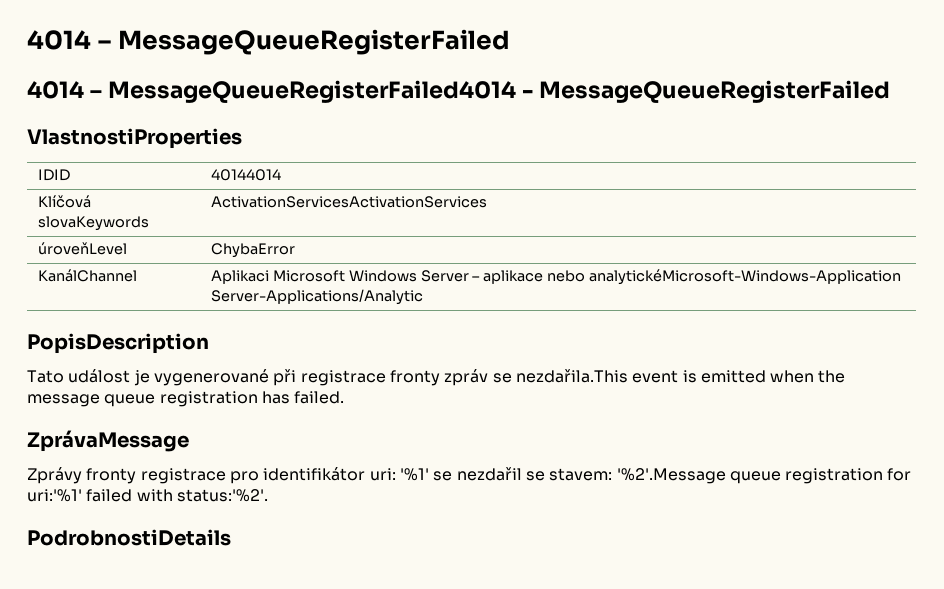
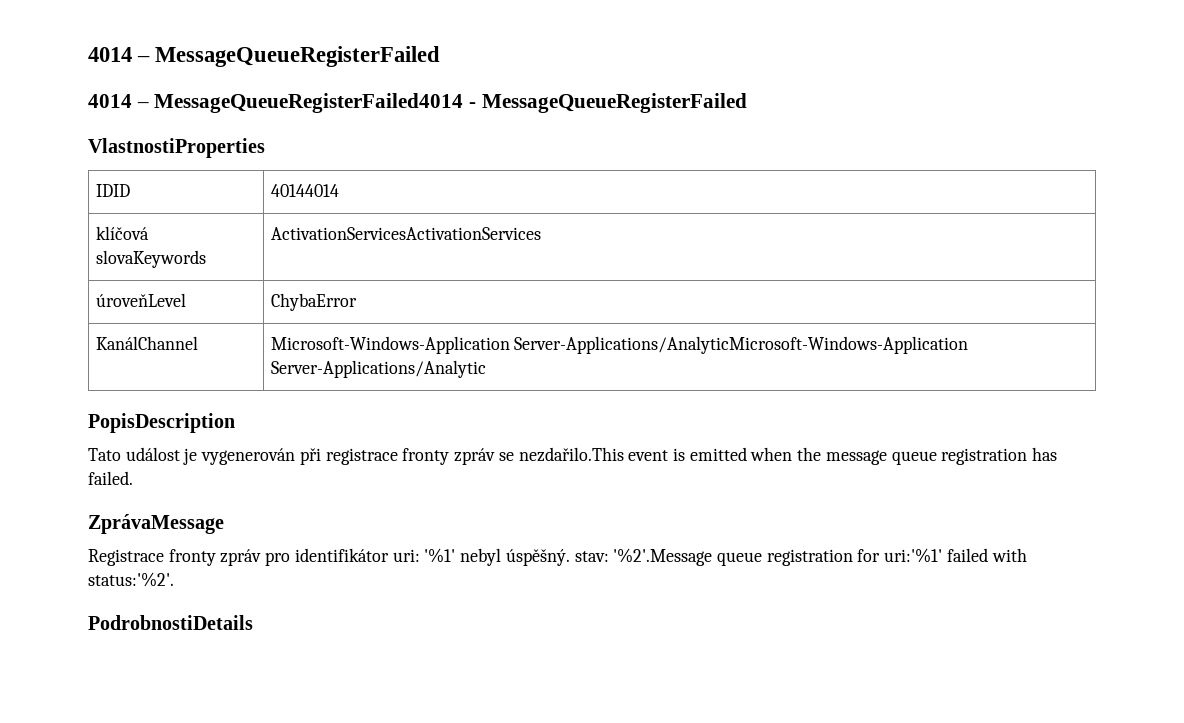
- Klíčová slovaKeywords | ActivationServicesActivationServices
+ klíčová slovaKeywords | ActivationServicesActivationServices
- KanálChannel | Aplikaci Microsoft Windows Server – aplikace nebo analytickéMicrosoft-Windows-Application Server-Applications/Analytic
+ KanálChannel | Microsoft-Windows-Application Server-Applications/AnalyticMicrosoft-Windows-Application Server-Applications/Analytic
- Tato událost je vygenerované při registrace fronty zpráv se nezdařila.This event is emitted when the message queue registration has failed.
+ Tato událost je vygenerován při registrace fronty zpráv se nezdařilo.This event is emitted when the message queue registration has failed.
- Zprávy fronty registrace pro identifikátor uri: '%1' se nezdařil se stavem: '%2'.Message queue registration for uri:'%1' failed with status:'%2'.
+ Registrace fronty zpráv pro identifikátor uri: '%1' nebyl úspěšný. stav: '%2'.Message queue registration for uri:'%1' failed with status:'%2'.

